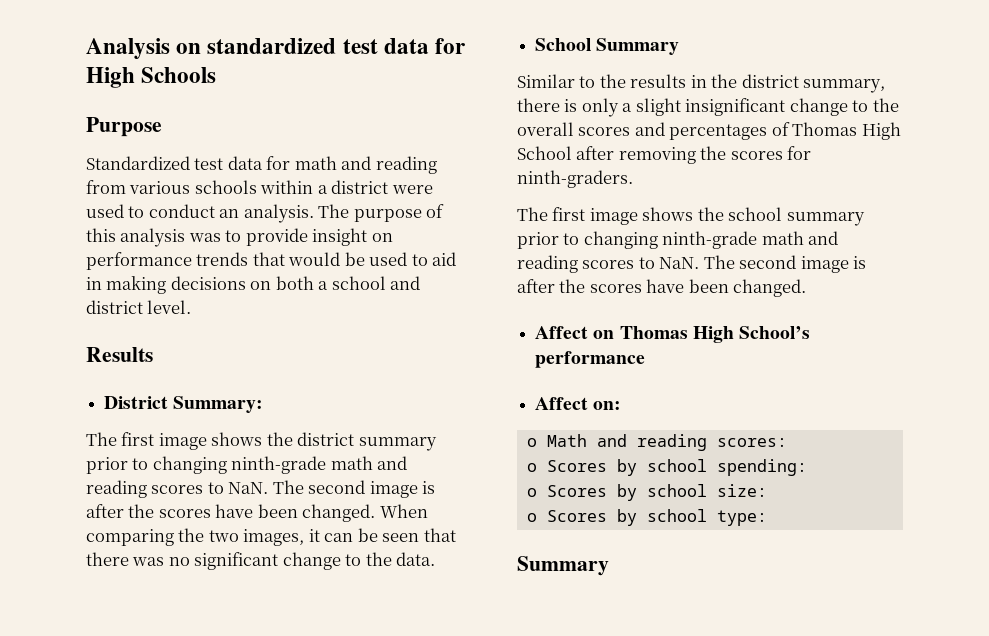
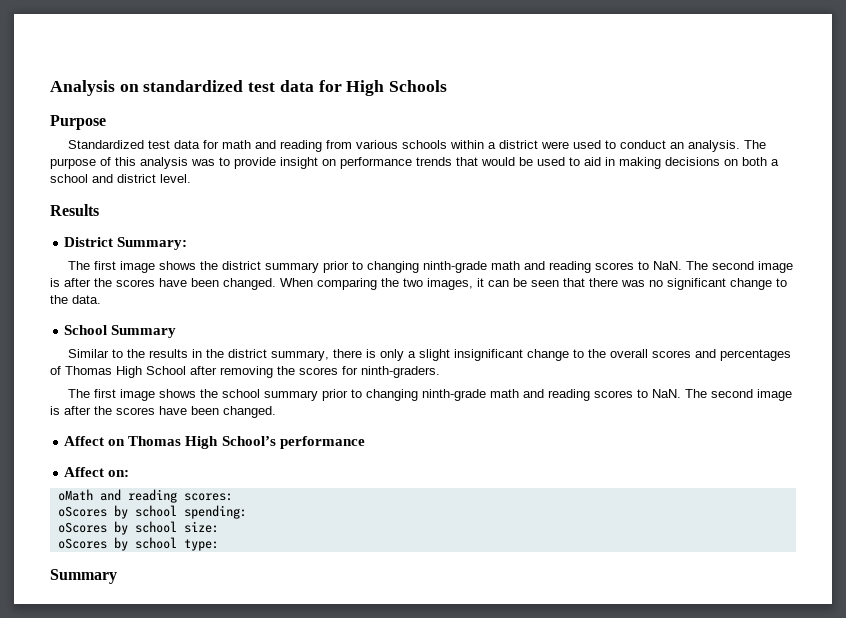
- o Math and reading scores:
+ oMath and reading scores:
- o Scores by school spending:
+ oScores by school spending:
- o Scores by school size:
+ oScores by school size:
- o Scores by school type:
+ oScores by school type:

